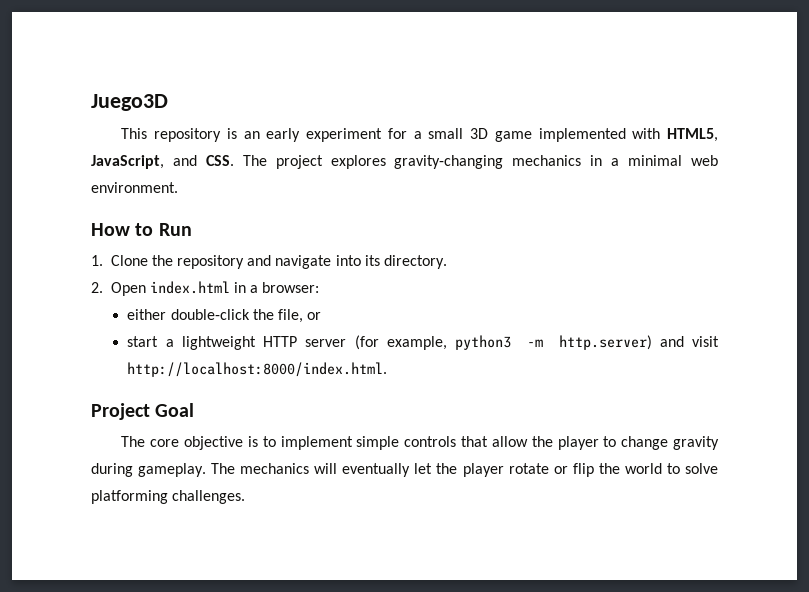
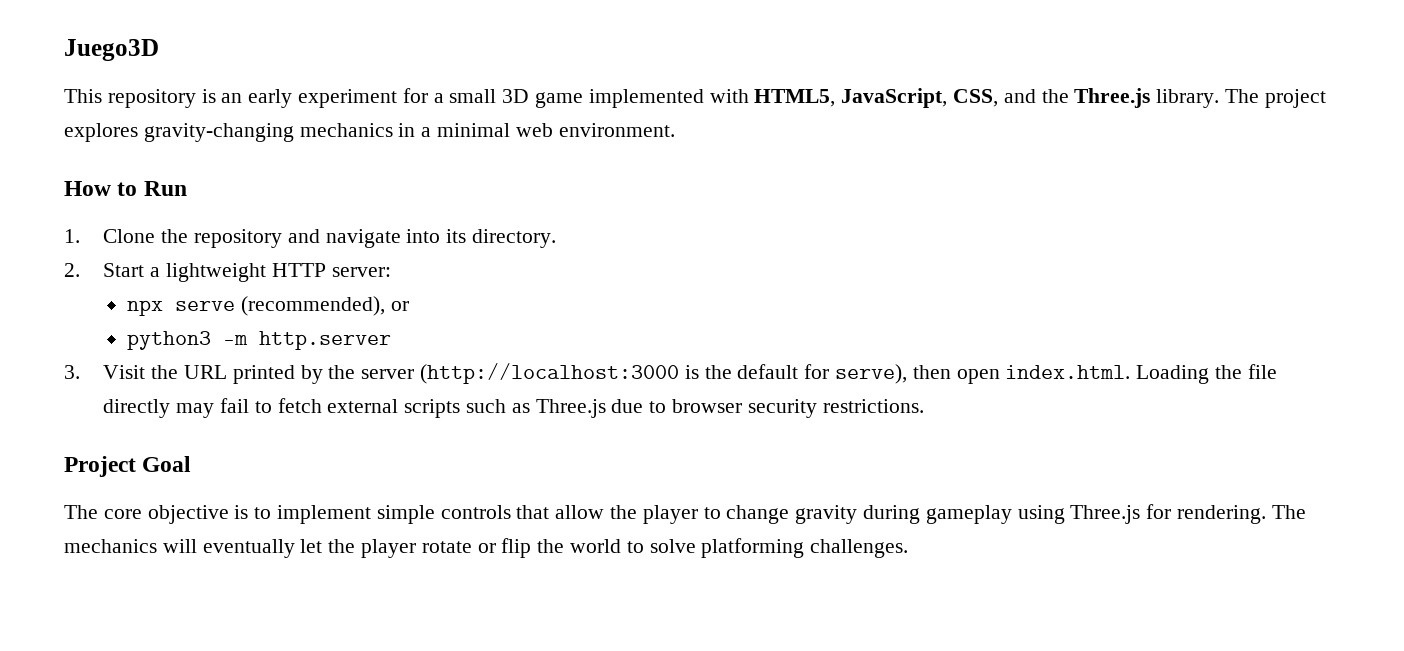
- This repository is an early experiment for a small 3D game implemented with HTML5, JavaScript, and CSS. The project explores gravity‑changing mechanics in a minimal web environment.
+ This repository is an early experiment for a small 3D game implemented with HTML5, JavaScript, CSS, and the Three.js library. The project explores gravity‑changing mechanics in a minimal web environment.
- 2. Open index.html in a browser:
- either double‑click the file, or
- start a lightweight HTTP server (for example, python3 -m http.server) and visit http://localhost:8000/index.html.
+ 2. Start a lightweight HTTP server:
+ npx serve (recommended), or
+ python3 -m http.server
+ 3. Visit the URL printed by the server (http://localhost:3000 is the default for serve), then open index.html. Loading the file directly may fail to fetch external scripts such as Three.js due to browser security restrictions.
- The core objective is to implement simple controls that allow the player to change gravity during gameplay.
+ The core objective is to implement simple controls that allow the player to change gravity during gameplay using Three.js for rendering.

